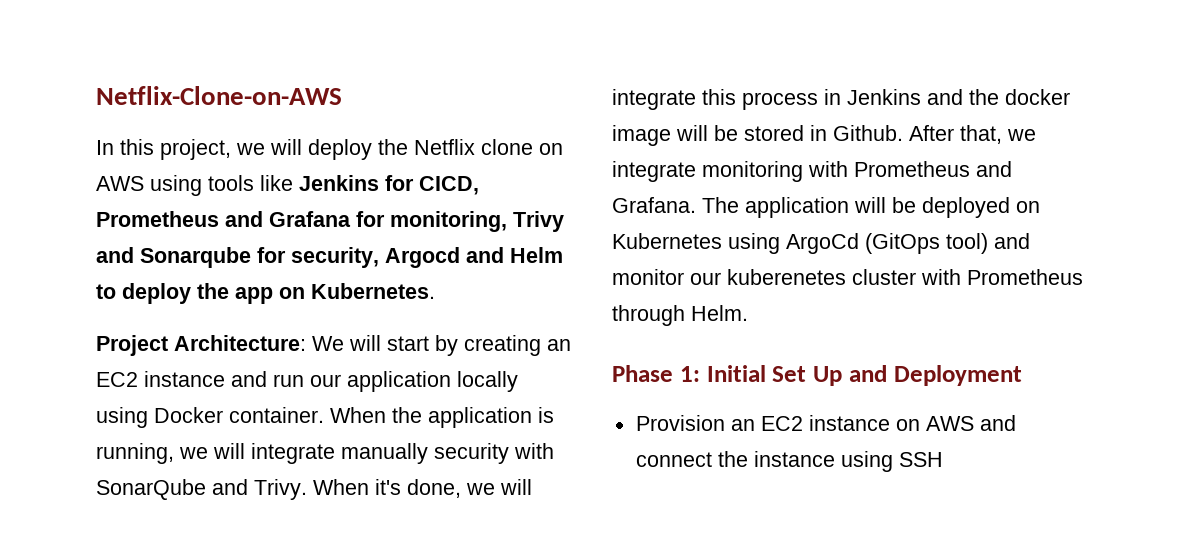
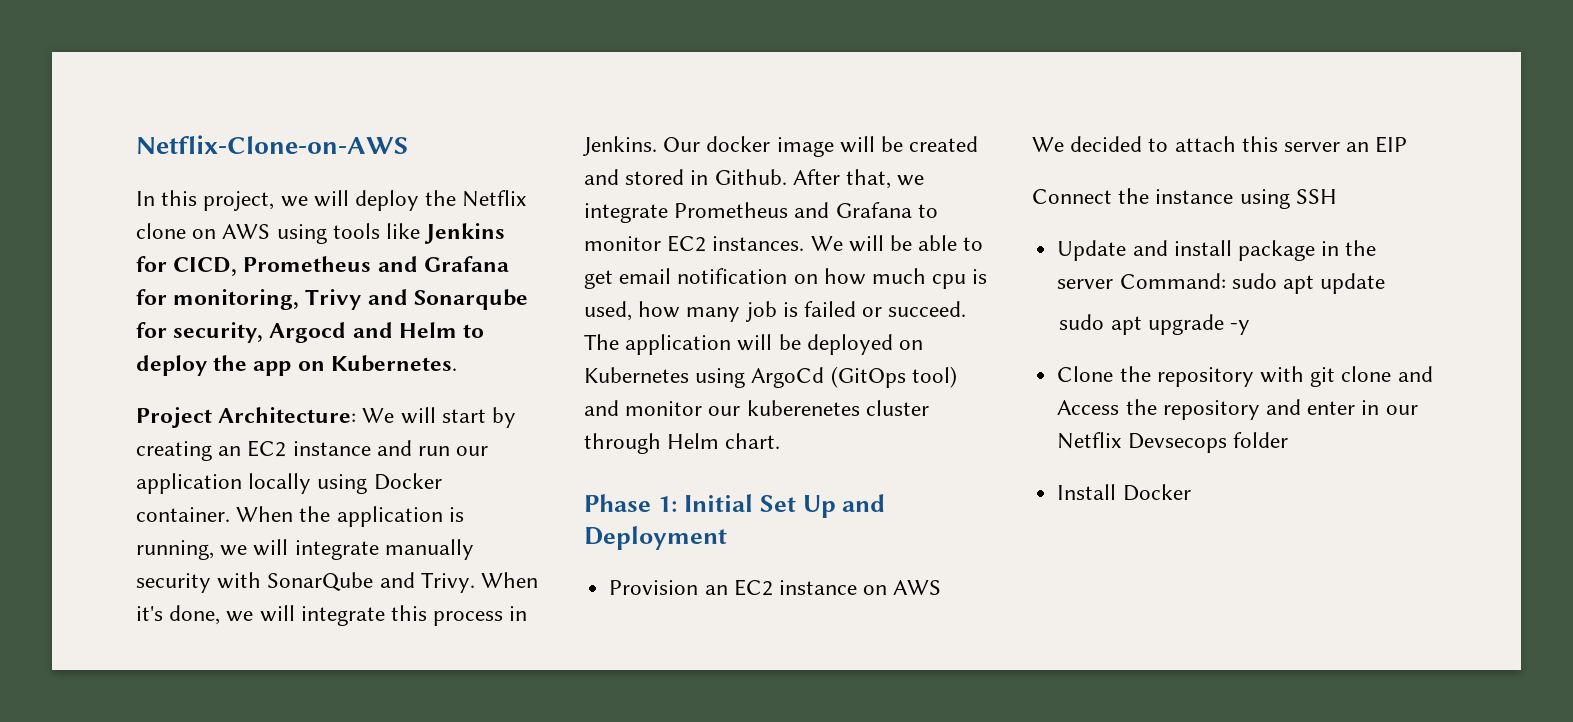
- When it's done, we will integrate this process in Jenkins and the docker image will be stored in Github.
+ When it's done, we will integrate this process in Jenkins. Our docker image will be created and stored in Github.
- After that, we integrate monitoring with Prometheus and Grafana.
+ After that, we integrate Prometheus and Grafana to monitor EC2 instances. We will be able to get email notification on how much cpu is used, how many job is failed or succeed.
- The application will be deployed on Kubernetes using ArgoCd (GitOps tool) and monitor our kuberenetes cluster with Prometheus through Helm.
+ The application will be deployed on Kubernetes using ArgoCd (GitOps tool) and monitor our kuberenetes cluster through Helm chart.
- Provision an EC2 instance on AWS and connect the instance using SSH
+ Provision an EC2 instance on AWS
+ We decided to attach this server an EIP
+ Connect the instance using SSH
+ Update and install package in the server Command: sudo apt update
+ sudo apt upgrade -y
+ Clone the repository with git clone and Access the repository and enter in our Netflix Devsecops folder
+ Install Docker

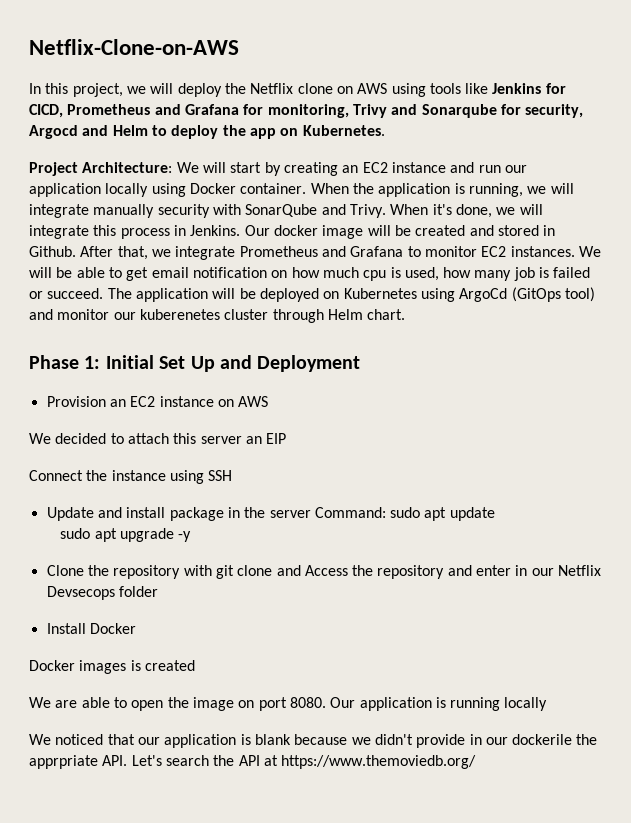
+ Docker images is created
+ We are able to open the image on port 8080. Our application is running locally
+ We noticed that our application is blank because we didn't provide in our dockerile the apprpriate API. Let's search the API at https://www.themoviedb.org/

